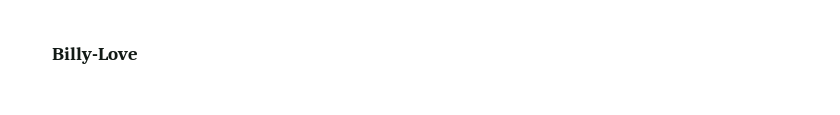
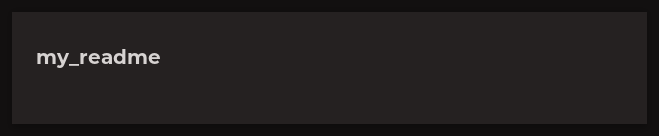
- Billy-Love
+ my_readme

